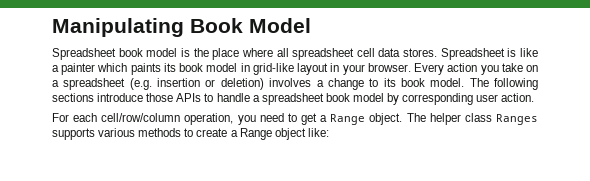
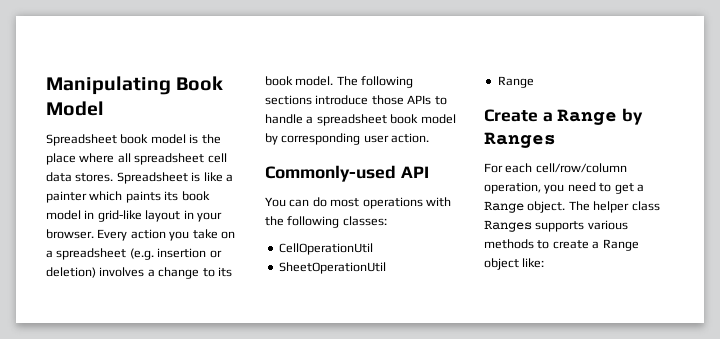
+ Commonly-used API
+ You can do most operations with the following classes:
+ CellOperationUtil
+ SheetOperationUtil
+ Range
+ Create a Range by Ranges

